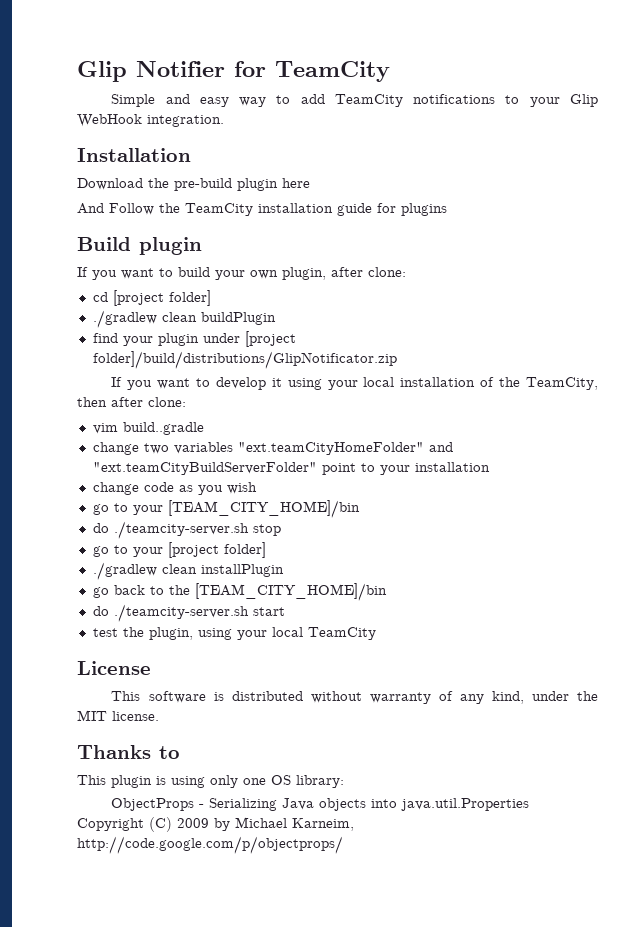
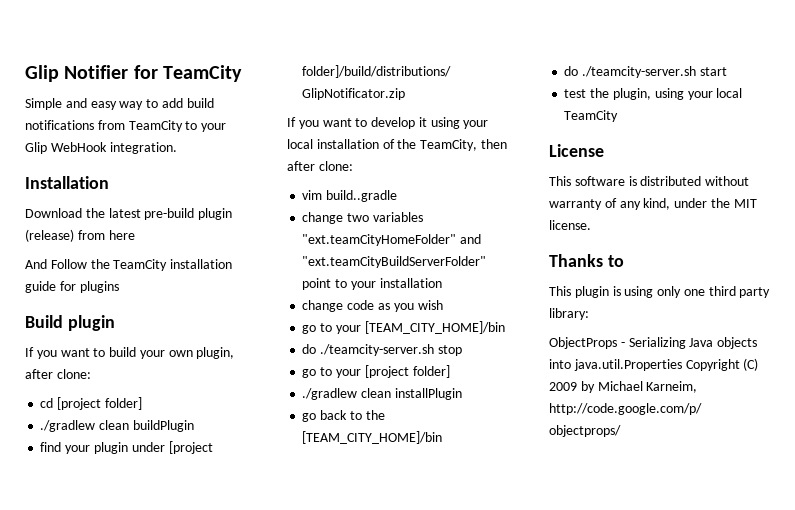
- Simple and easy way to add TeamCity notifications to your Glip WebHook integration.
+ Simple and easy way to add build notifications from TeamCity to your Glip WebHook integration.
- Download the pre-build plugin here
+ Download the latest pre-build plugin (release) from here
- This plugin is using only one OS library:
+ This plugin is using only one third party library:

